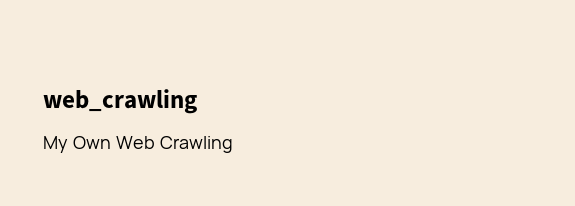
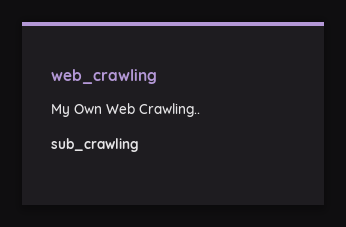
- My Own Web Crawling
+ My Own Web Crawling..
+ sub_crawling

